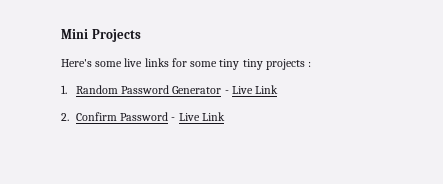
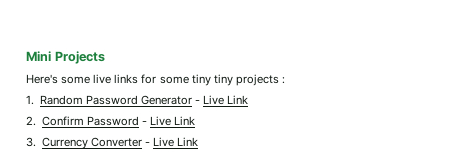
+ 3. Currency Converter - Live Link

